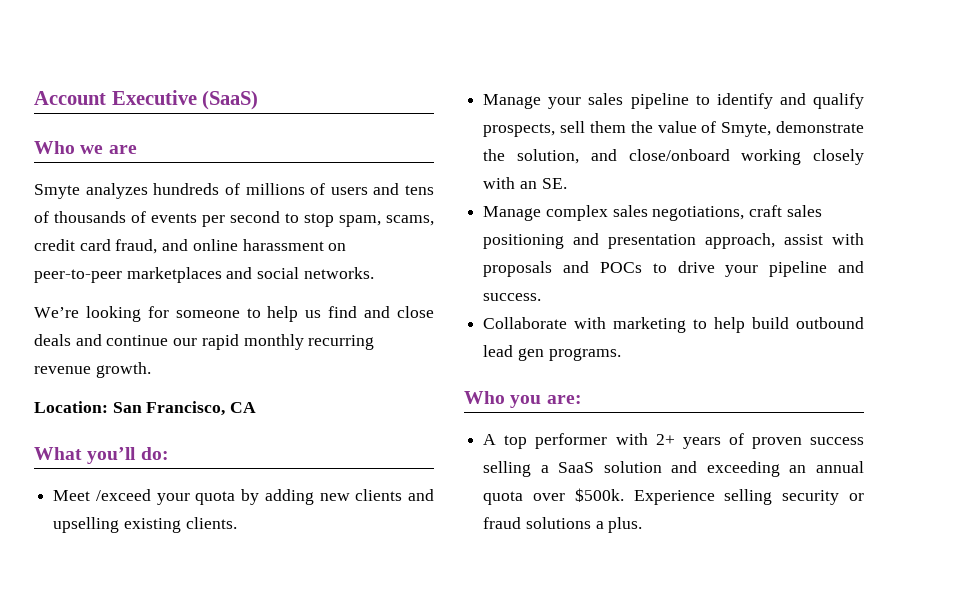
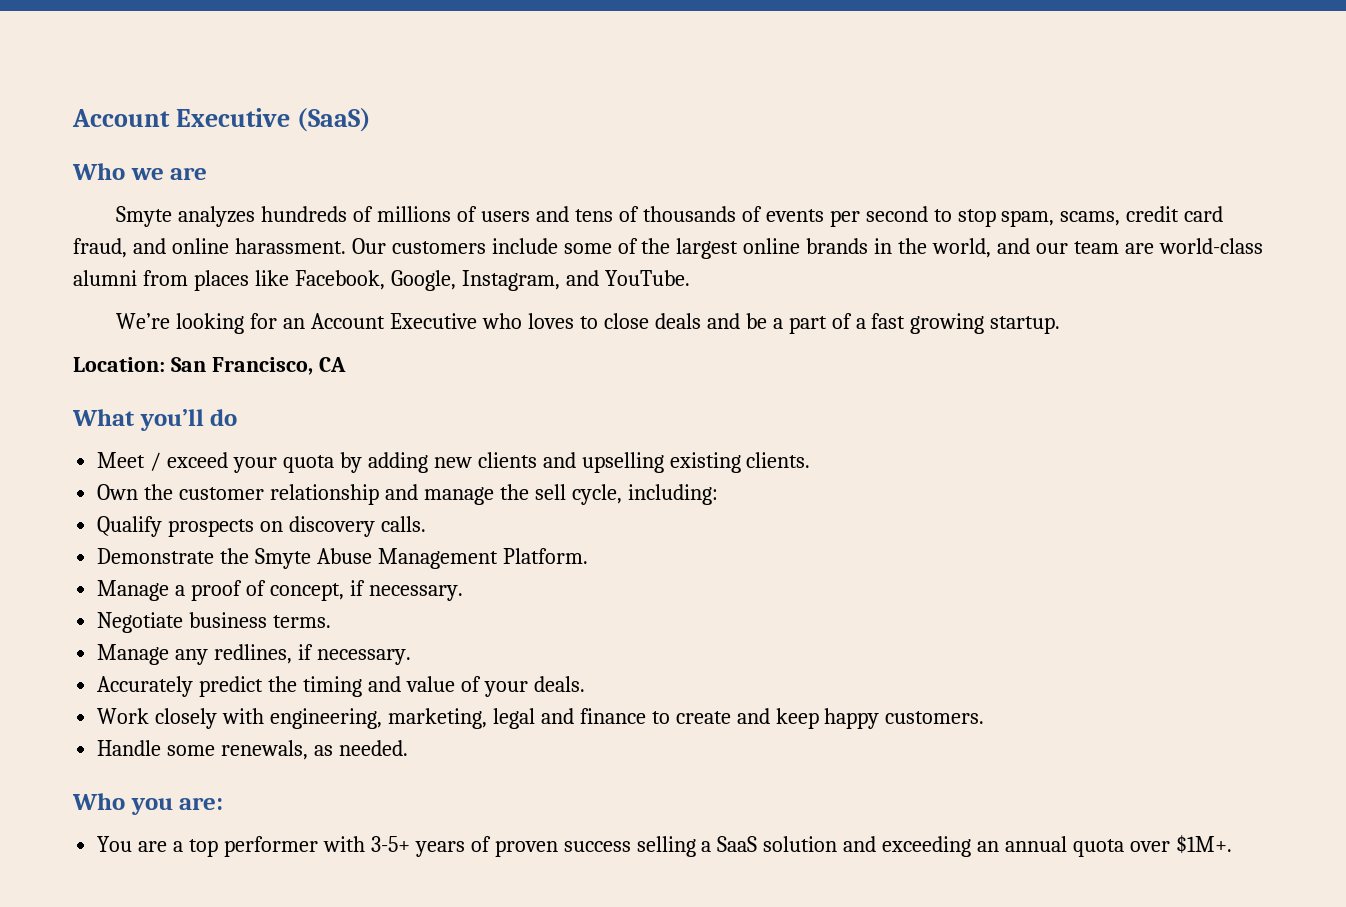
- Smyte analyzes hundreds of millions of users and tens of thousands of events per second to stop spam, scams, credit card fraud, and online harassment on peer-to-peer marketplaces and social networks.
- We’re looking for someone to help us find and close deals and continue our rapid monthly recurring revenue growth.
+ Smyte analyzes hundreds of millions of users and tens of thousands of events per second to stop spam, scams, credit card fraud, and online harassment. Our customers include some of the largest online brands in the world, and our team are world-class alumni from places like Facebook, Google, Instagram, and YouTube.
+ We’re looking for an Account Executive who loves to close deals and be a part of a fast growing startup.
- What you’ll do:
+ What you’ll do
- Meet /exceed your quota by adding new clients and upselling existing clients.
+ Meet / exceed your quota by adding new clients and upselling existing clients.
- Manage your sales pipeline to identify and qualify prospects, sell them the value of Smyte, demonstrate the solution, and close/onboard working closely with an SE.
- Manage complex sales negotiations, craft sales positioning and presentation approach, assist with proposals and POCs to drive your pipeline and success.
- Collaborate with marketing to help build outbound lead gen programs.
+ Own the customer relationship and manage the sell cycle, including:
+ Qualify prospects on discovery calls.
+ Demonstrate the Smyte Abuse Management Platform.
+ Manage a proof of concept, if necessary.
+ Negotiate business terms.
+ Manage any redlines, if necessary.
+ Accurately predict the timing and value of your deals.
+ Work closely with engineering, marketing, legal and finance to create and keep happy customers.
+ Handle some renewals, as needed.
- A top performer with 2+ years of proven success selling a SaaS solution and exceeding an annual quota over $500k. Experience selling security or fraud solutions a plus.
+ You are a top performer with 3-5+ years of proven success selling a SaaS solution and exceeding an annual quota over $1M+.

